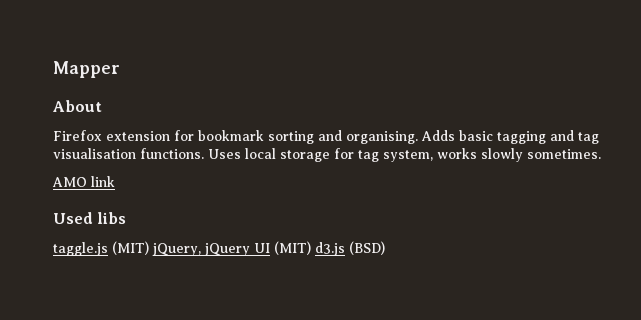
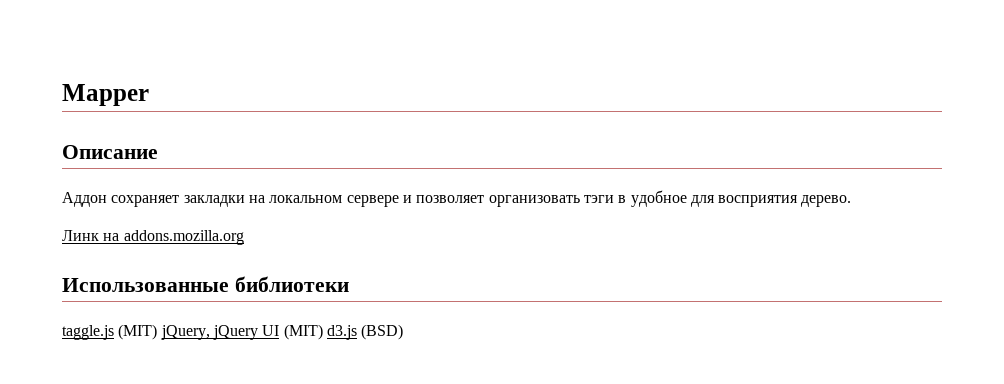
- About
- Firefox extension for bookmark sorting and organising. Adds basic tagging and tag visualisation functions. Uses local storage for tag system, works slowly sometimes.
- AMO link
- Used libs
+ Описание
+ Аддон сохраняет закладки на локальном сервере и позволяет организовать тэги в удобное для восприятия дерево.
+ Линк на addons.mozilla.org
+ Использованные библиотеки

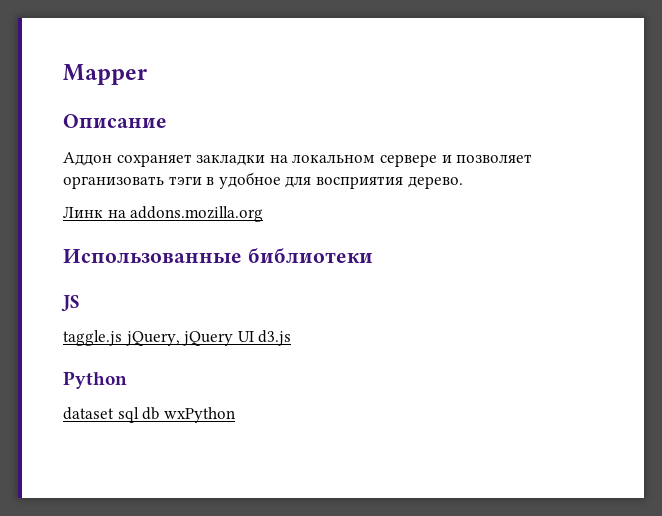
+ JS
- taggle.js (MIT) jQuery, jQuery UI (MIT) d3.js (BSD)
+ taggle.js jQuery, jQuery UI d3.js
+ Python
+ dataset sql db wxPython

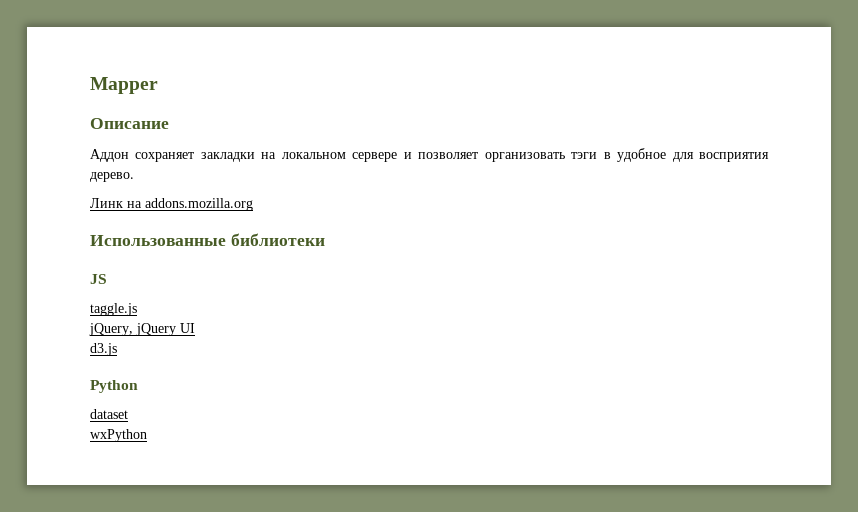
- taggle.js jQuery, jQuery UI d3.js
+ taggle.js
+ jQuery, jQuery UI
+ d3.js
- dataset sql db wxPython
+ dataset
+ wxPython

